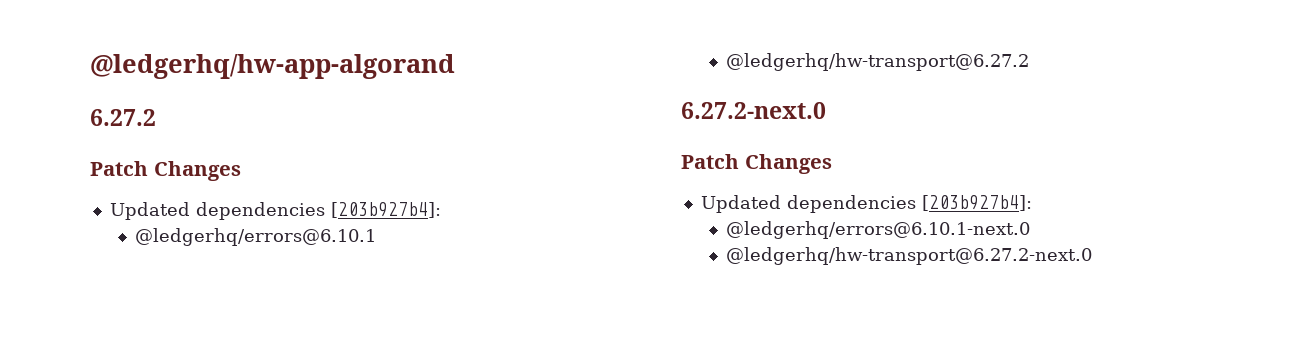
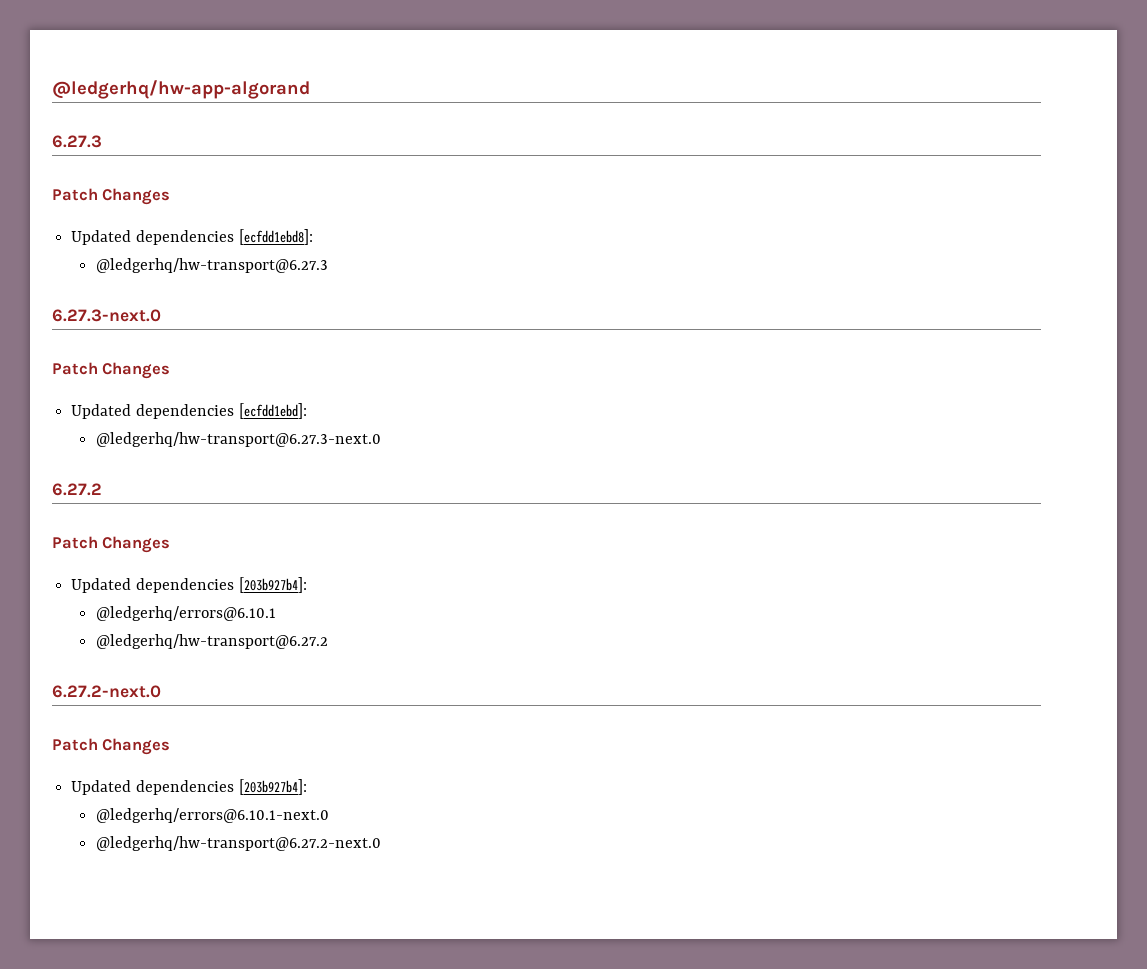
+ 6.27.3
+ Patch Changes
+ Updated dependencies [ecfdd1ebd8]:
+ @ledgerhq/hw-transport@6.27.3
+ 6.27.3-next.0
+ Patch Changes
+ Updated dependencies [ecfdd1ebd]:
+ @ledgerhq/hw-transport@6.27.3-next.0

